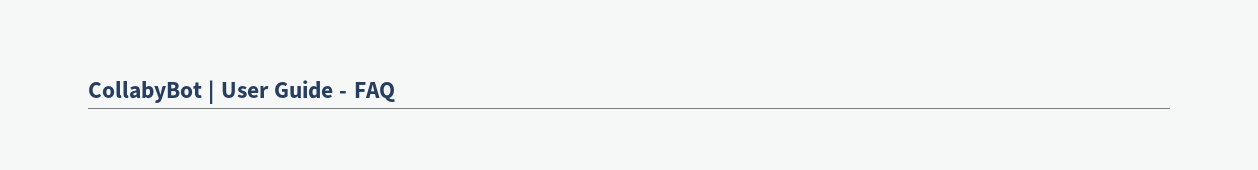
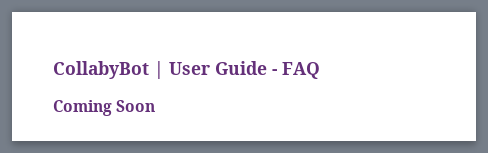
+ Coming Soon

